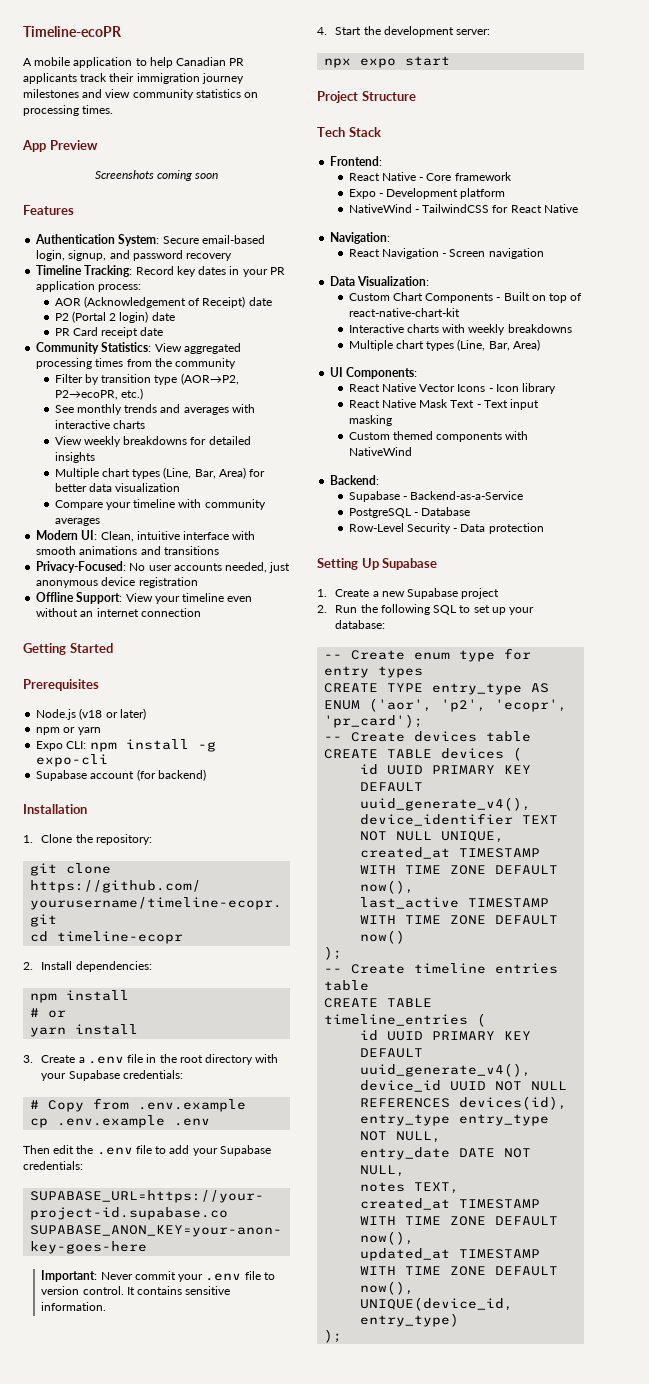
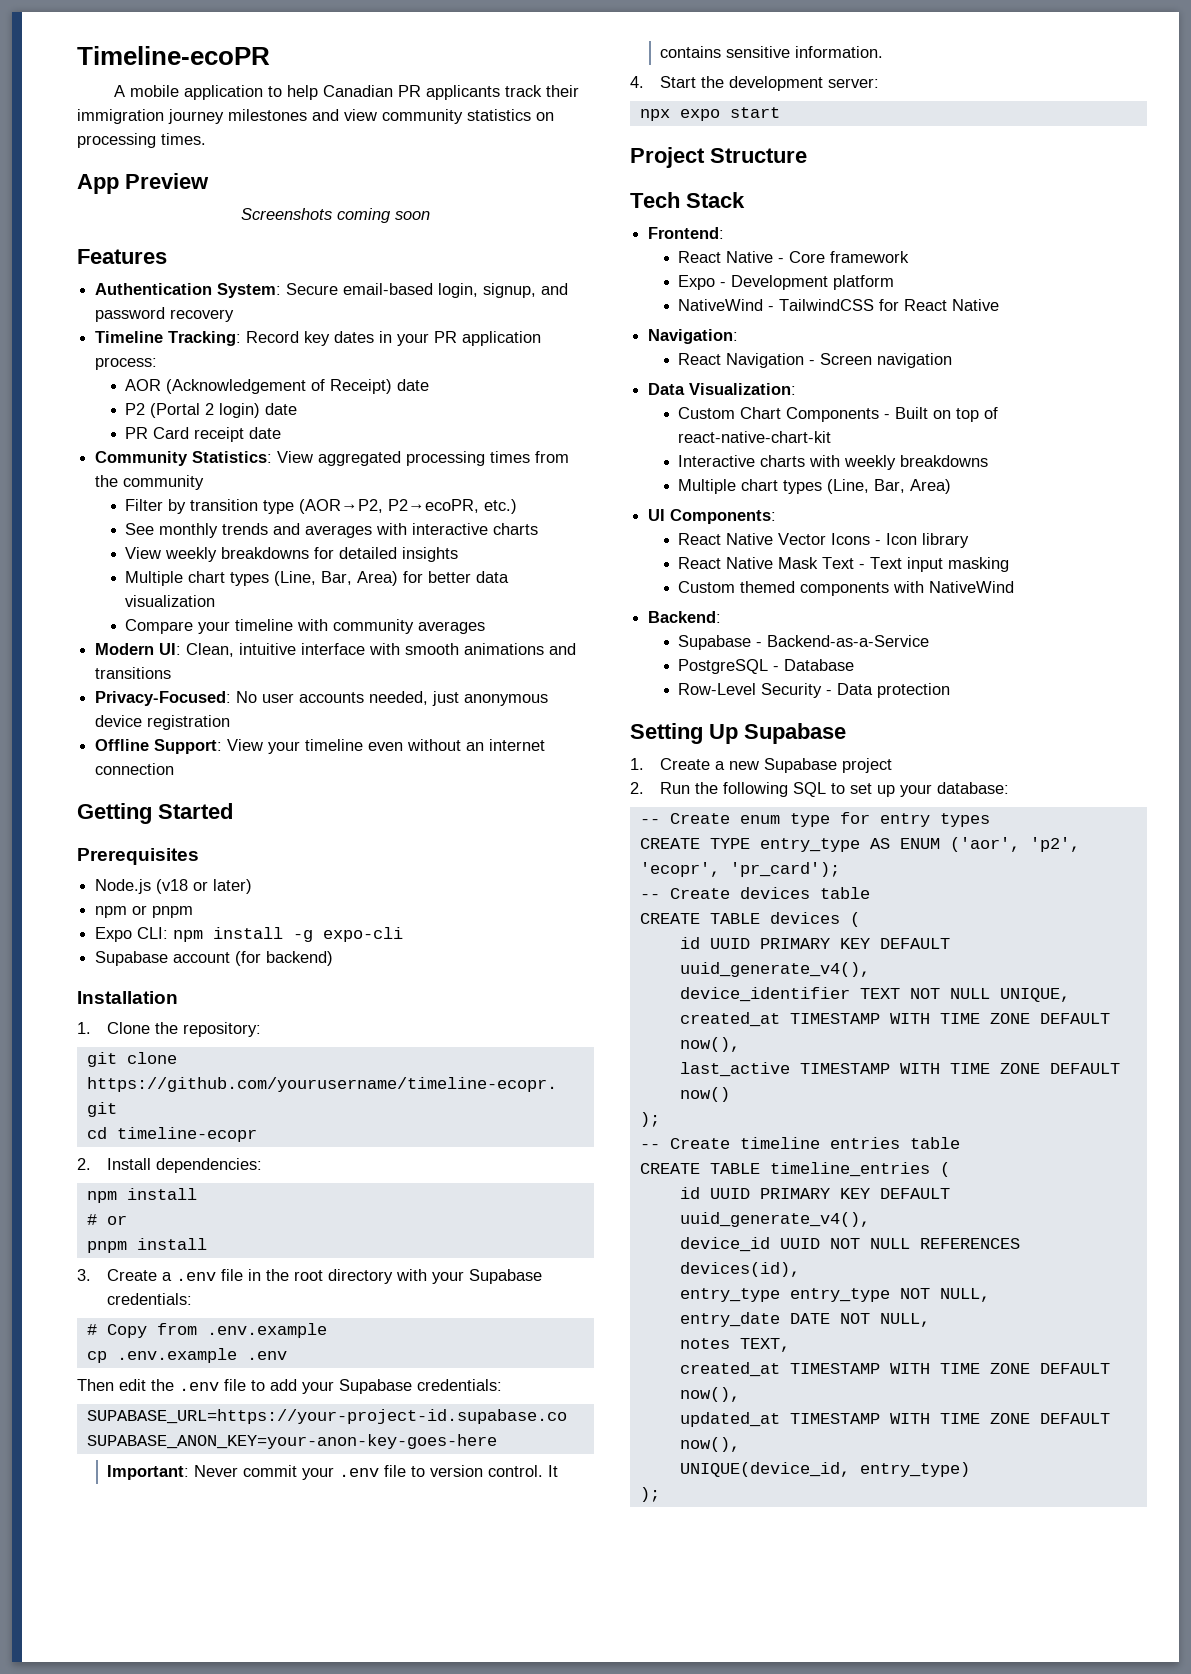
- npm or yarn
+ npm or pnpm
- yarn install
+ pnpm install

